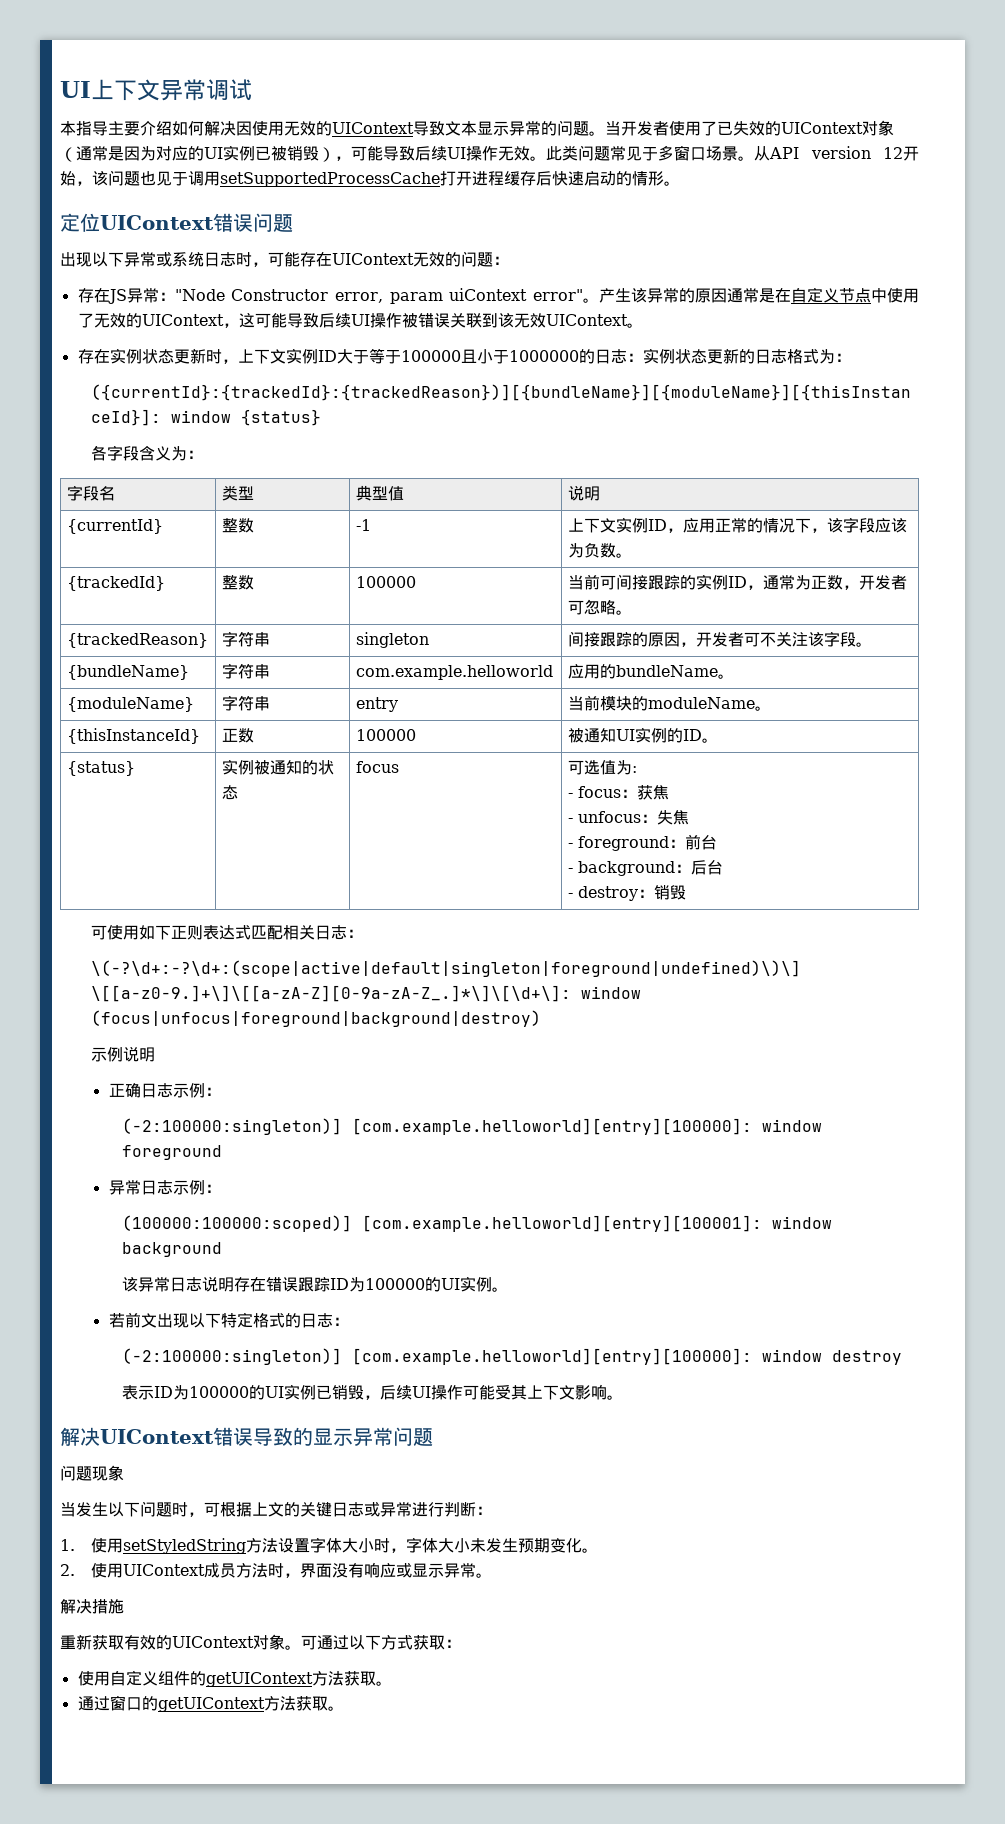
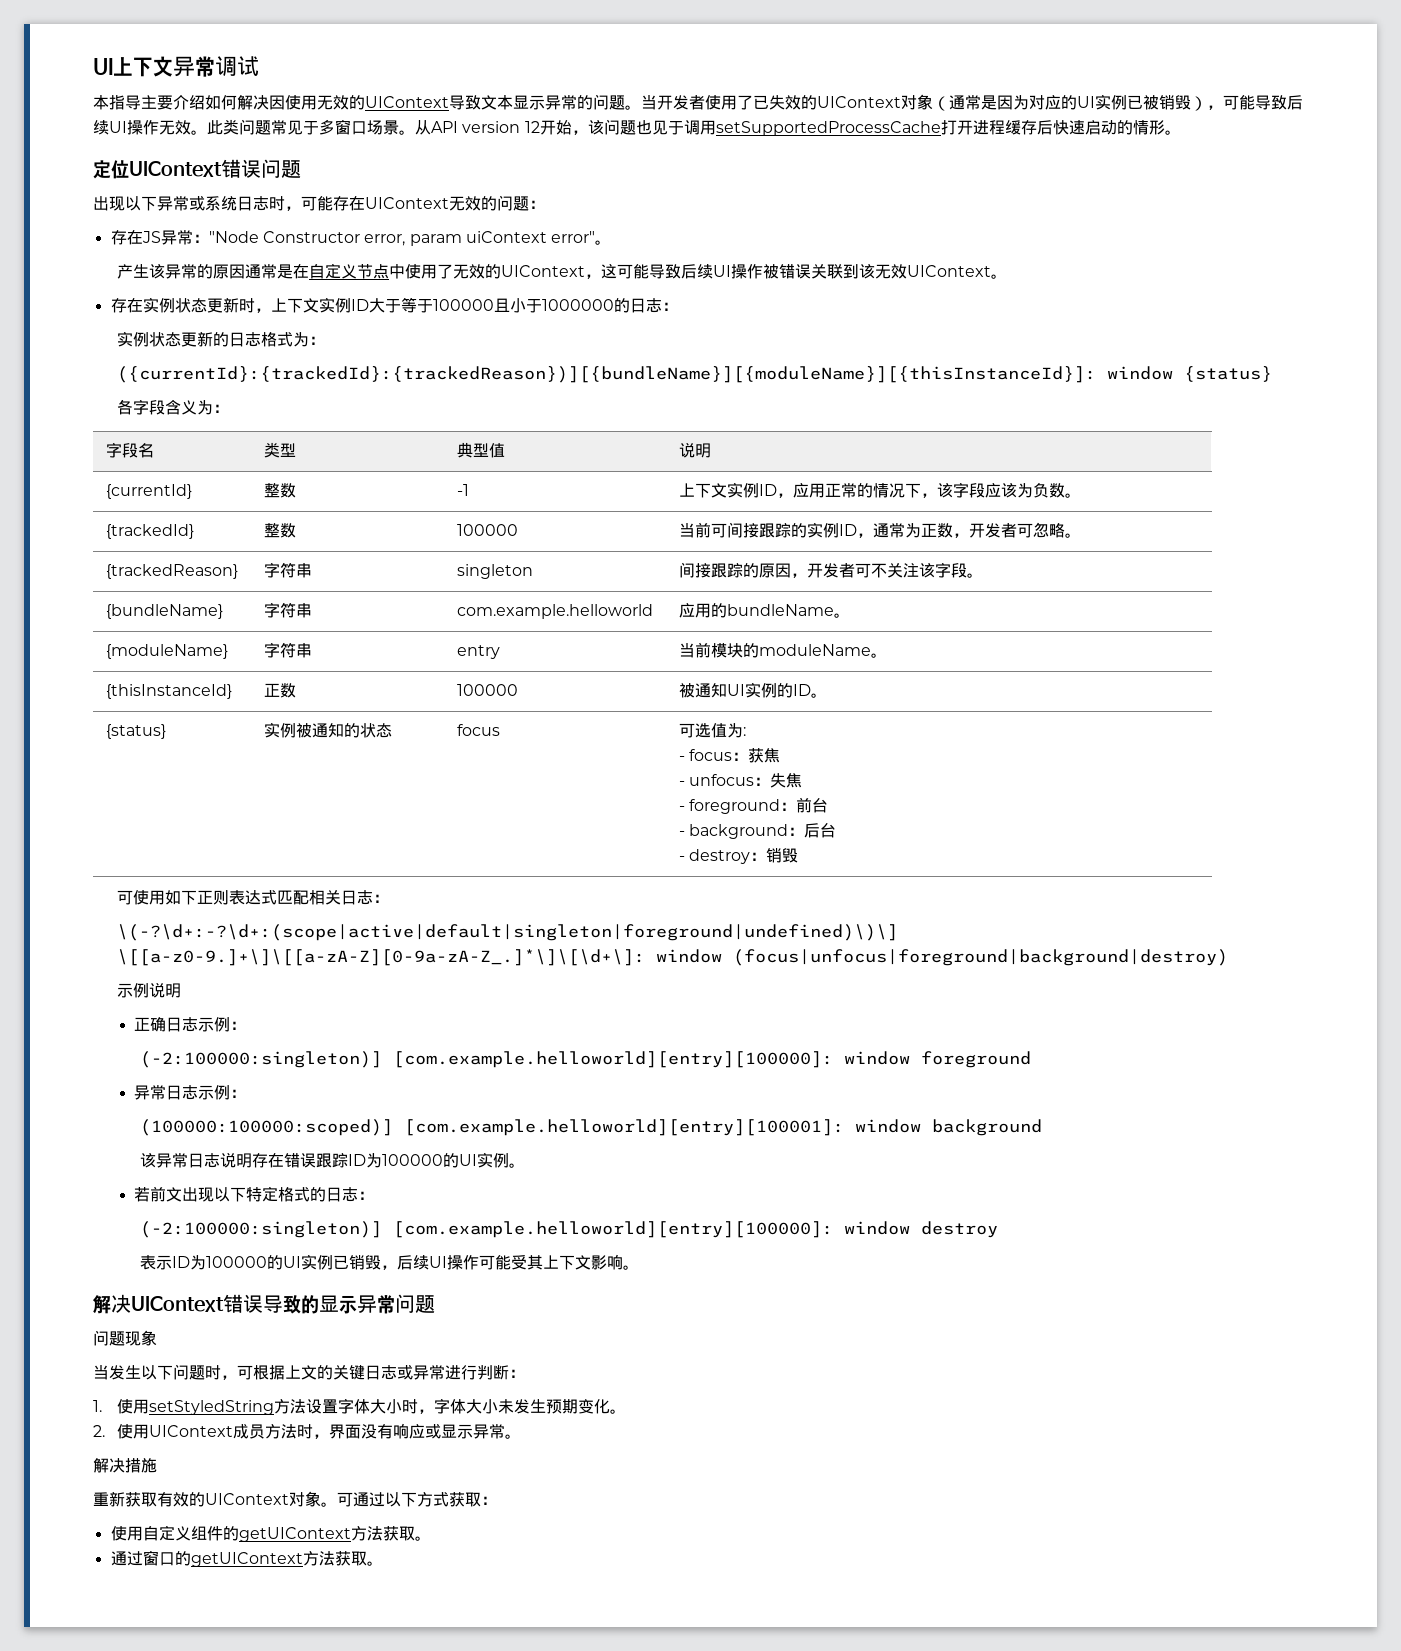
- 存在JS异常："Node Constructor error, param uiContext error"。产生该异常的原因通常是在自定义节点中使用了无效的UIContext，这可能导致后续UI操作被错误关联到该无效UIContext。
+ 存在JS异常："Node Constructor error, param uiContext error"。
+ 产生该异常的原因通常是在自定义节点中使用了无效的UIContext，这可能导致后续UI操作被错误关联到该无效UIContext。
- 存在实例状态更新时，上下文实例ID大于等于100000且小于1000000的日志：实例状态更新的日志格式为：
+ 存在实例状态更新时，上下文实例ID大于等于100000且小于1000000的日志：
+ 实例状态更新的日志格式为：

